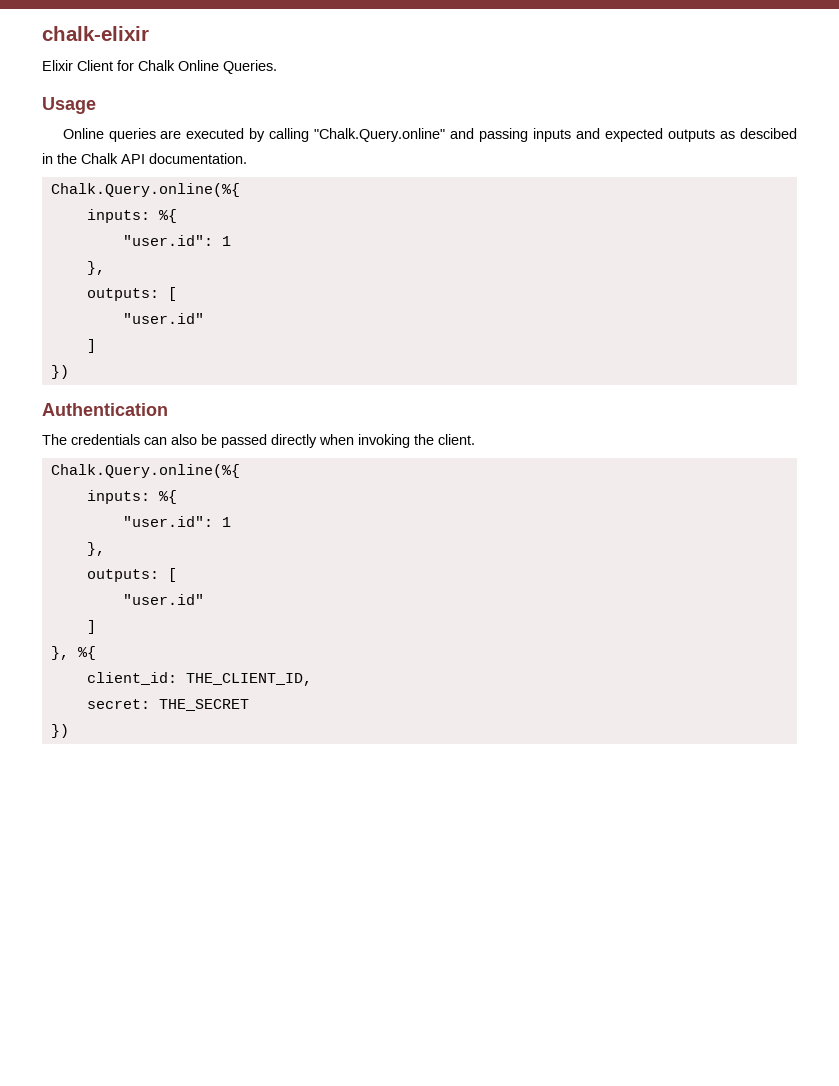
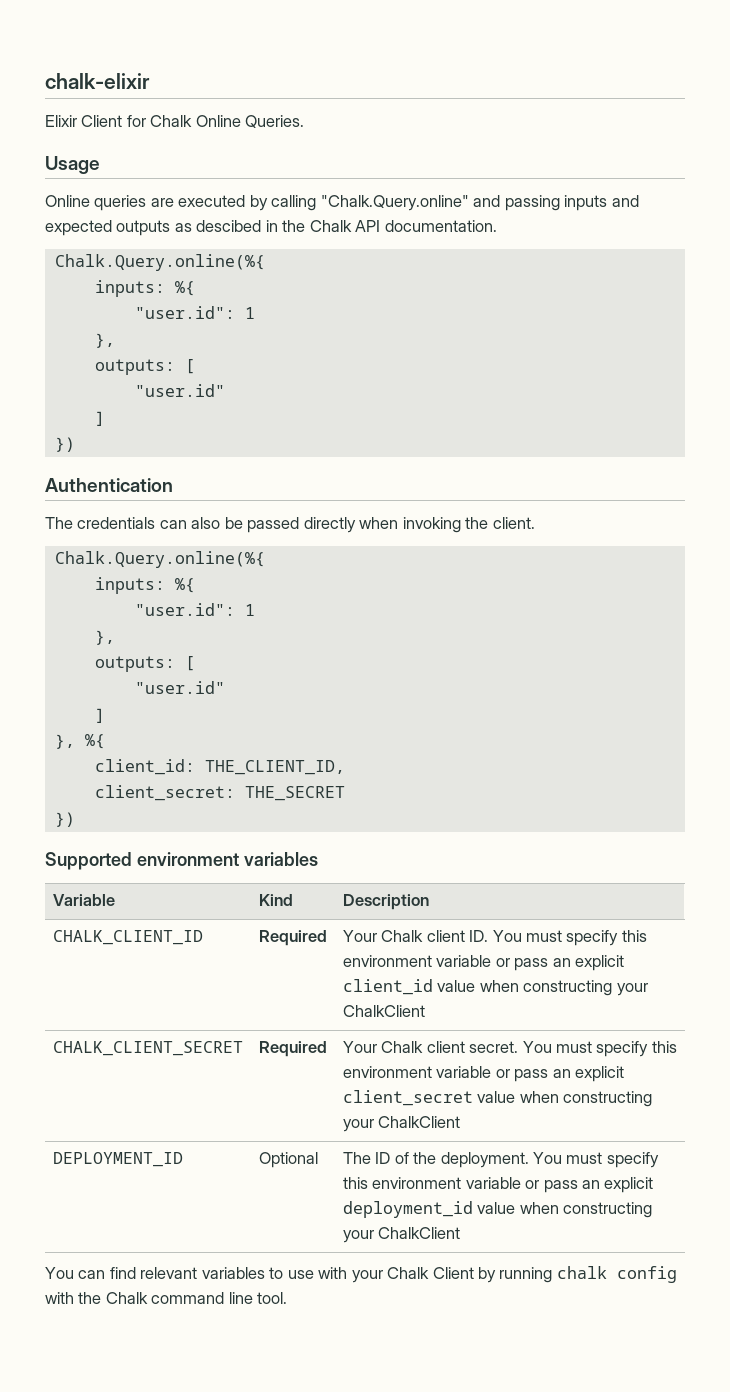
- secret: THE_SECRET
+ client_secret: THE_SECRET
+ Supported environment variables
+ Variable | Kind | Description
+ CHALK_CLIENT_ID | Required | Your Chalk client ID. You must specify this environment variable or pass an explicit client_id value when constructing your ChalkClient
+ CHALK_CLIENT_SECRET | Required | Your Chalk client secret. You must specify this environment variable or pass an explicit client_secret value when constructing your ChalkClient
+ DEPLOYMENT_ID | Optional | The ID of the deployment. You must specify this environment variable or pass an explicit deployment_id value when constructing your ChalkClient
+ You can find relevant variables to use with your Chalk Client by running chalk config with the Chalk command line tool.

